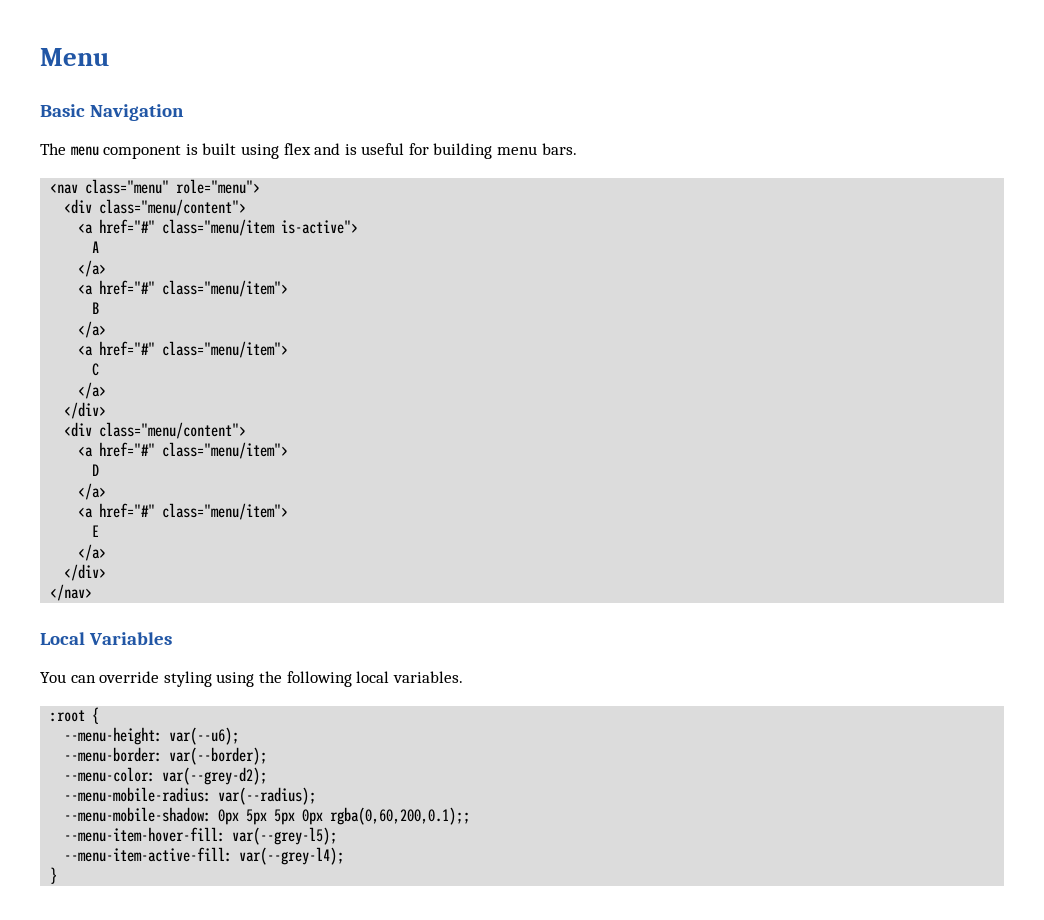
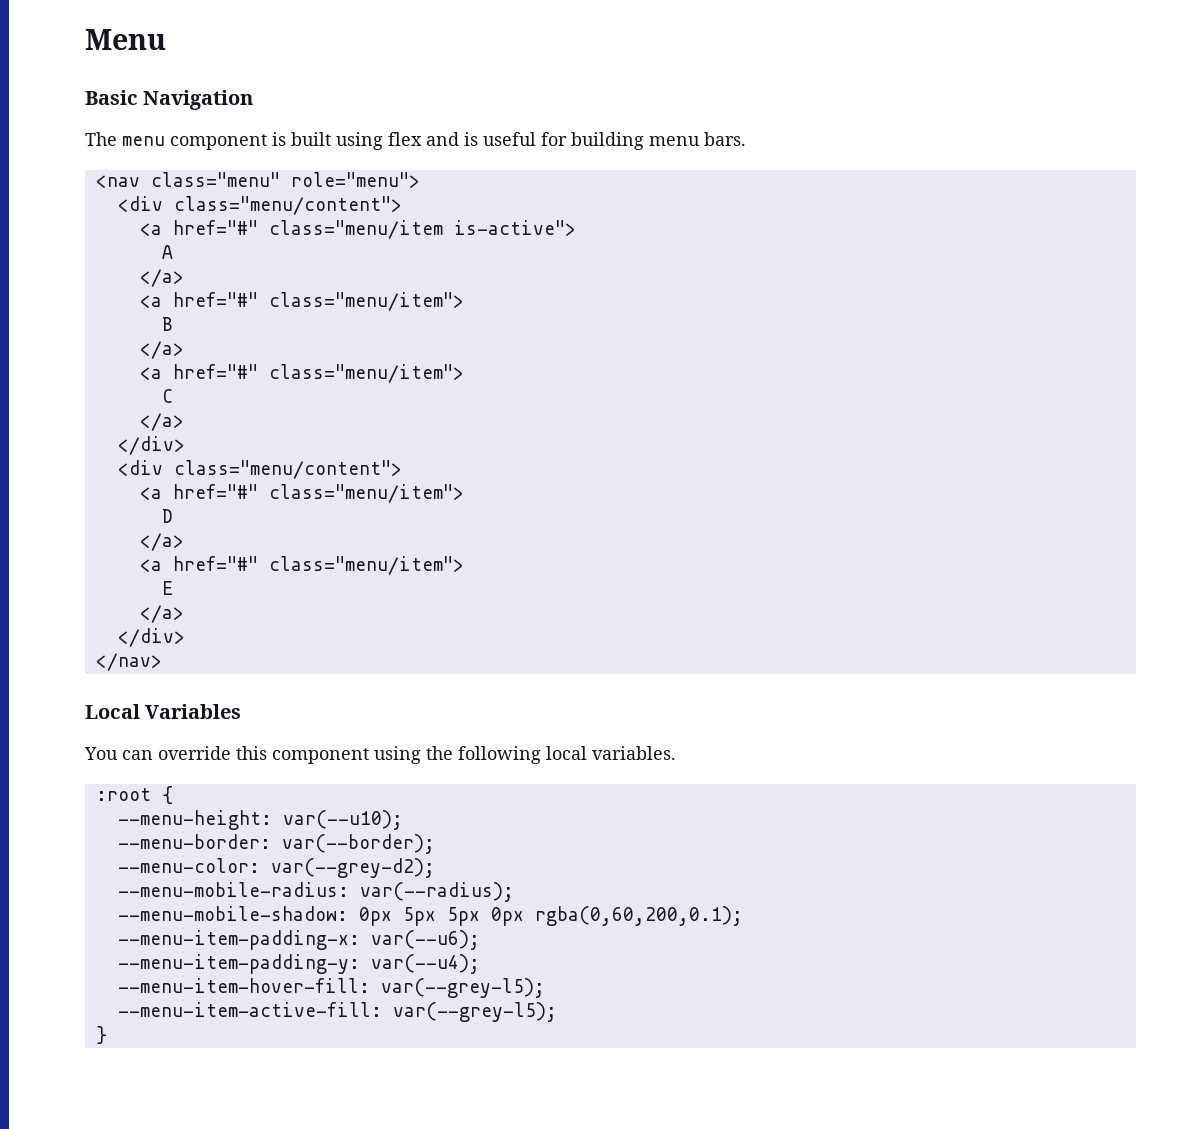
- You can override styling using the following local variables.
+ You can override this component using the following local variables.
- --menu-height: var(--u6);
+ --menu-height: var(--u10);
- --menu-mobile-shadow: 0px 5px 5px 0px rgba(0,60,200,0.1);;
+ --menu-mobile-shadow: 0px 5px 5px 0px rgba(0,60,200,0.1);
+ --menu-item-padding-x: var(--u6);
+ --menu-item-padding-y: var(--u4);
- --menu-item-active-fill: var(--grey-l4);
+ --menu-item-active-fill: var(--grey-l5);

